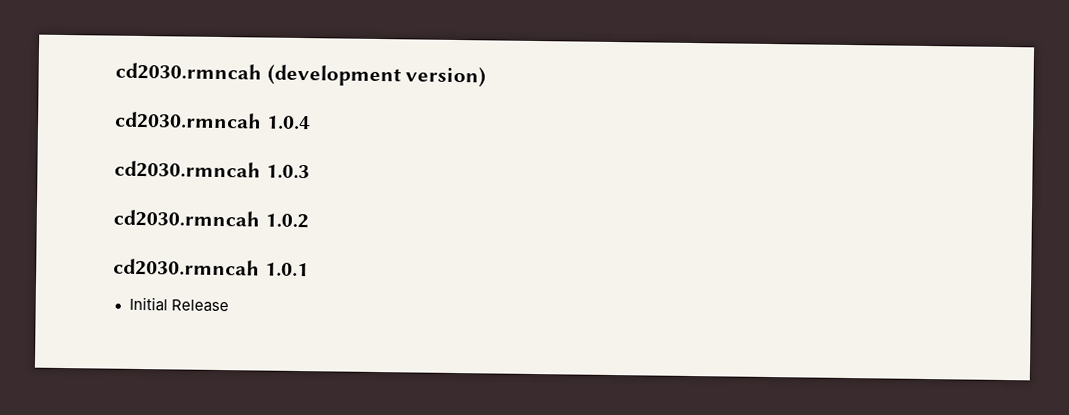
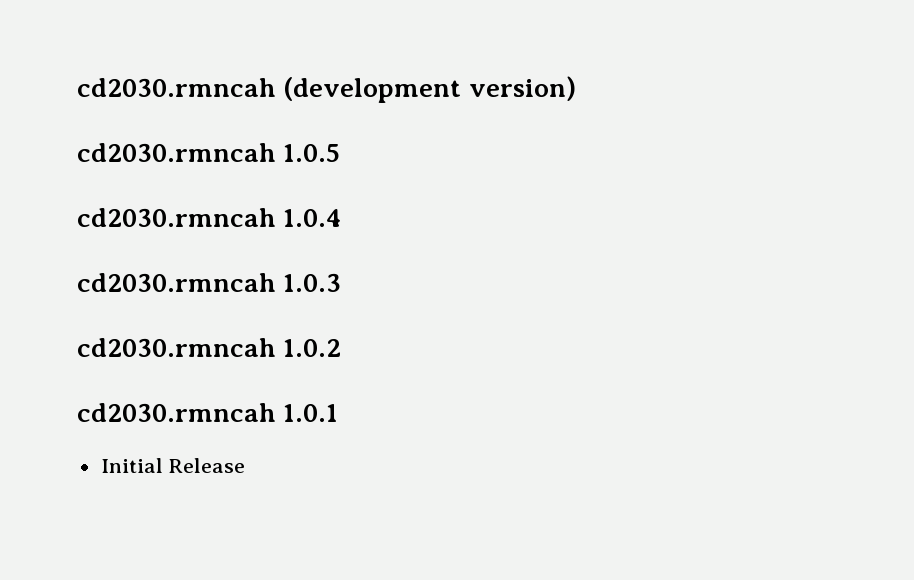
+ cd2030.rmncah 1.0.5

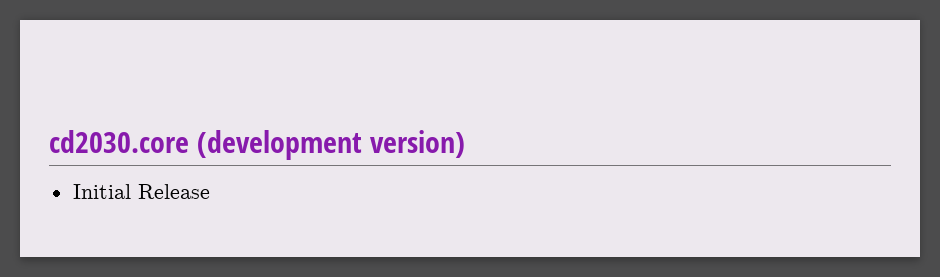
- cd2030.rmncah (development version)
+ cd2030.core (development version)
- cd2030.rmncah 1.0.5
- cd2030.rmncah 1.0.4
- cd2030.rmncah 1.0.3
- cd2030.rmncah 1.0.2
- cd2030.rmncah 1.0.1

